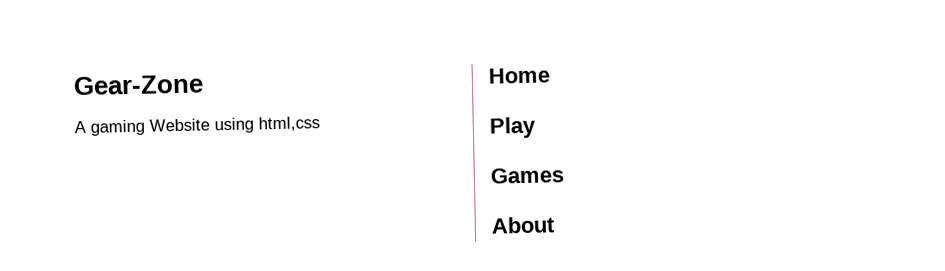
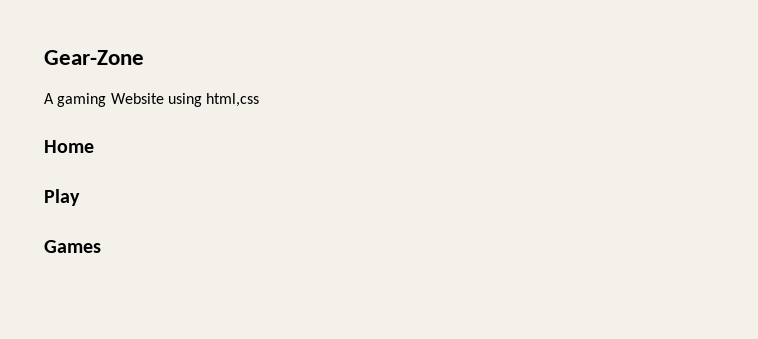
- About

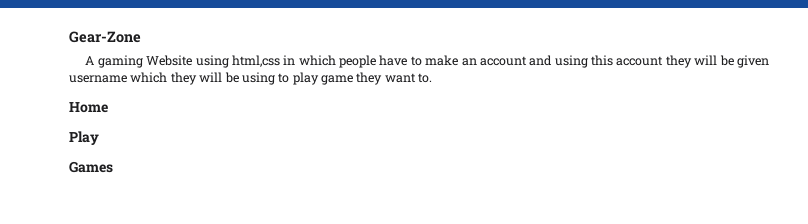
- A gaming Website using html,css
+ A gaming Website using html,css in which people have to make an account and using this account they will be given username which they will be using to play game they want to.

